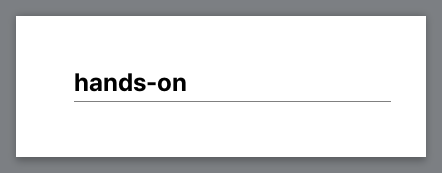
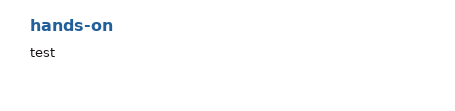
+ test

